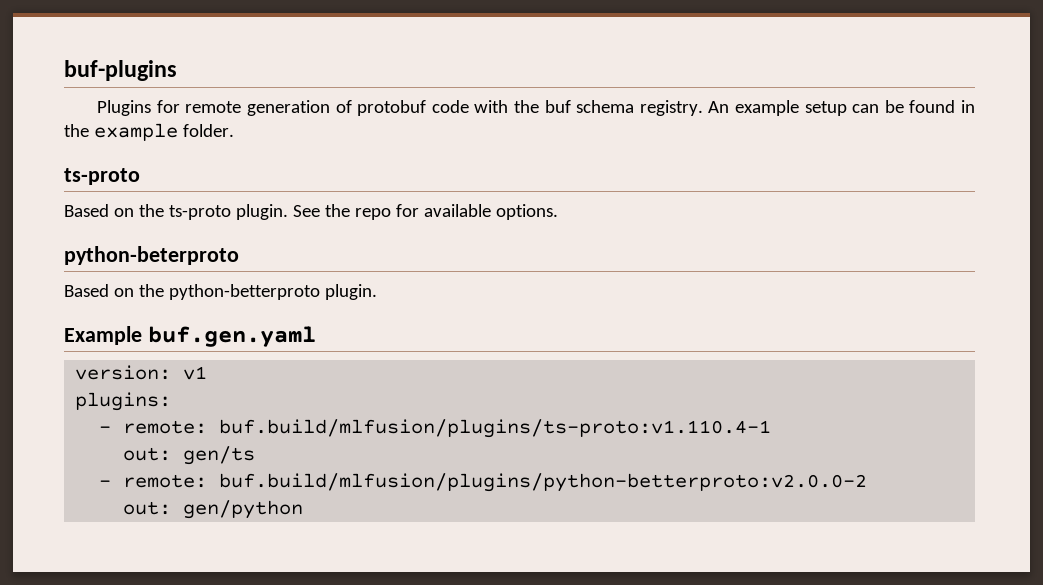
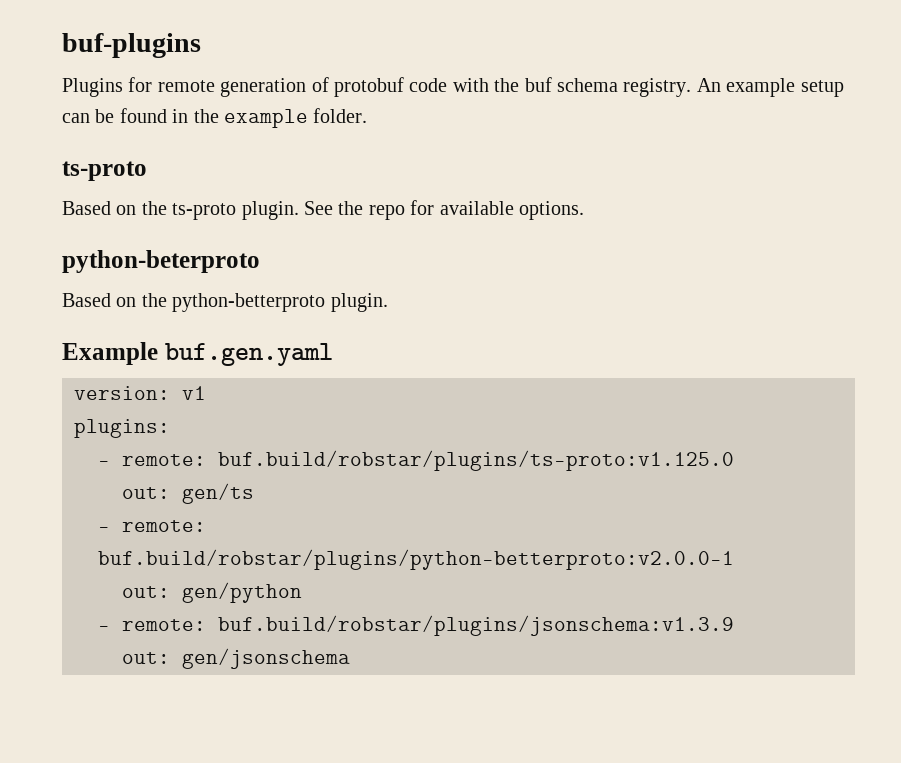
- - remote: buf.build/mlfusion/plugins/ts-proto:v1.110.4-1
+ - remote: buf.build/robstar/plugins/ts-proto:v1.125.0
- - remote: buf.build/mlfusion/plugins/python-betterproto:v2.0.0-2
+ - remote: buf.build/robstar/plugins/python-betterproto:v2.0.0-1
+ - remote: buf.build/robstar/plugins/jsonschema:v1.3.9
+ out: gen/jsonschema

